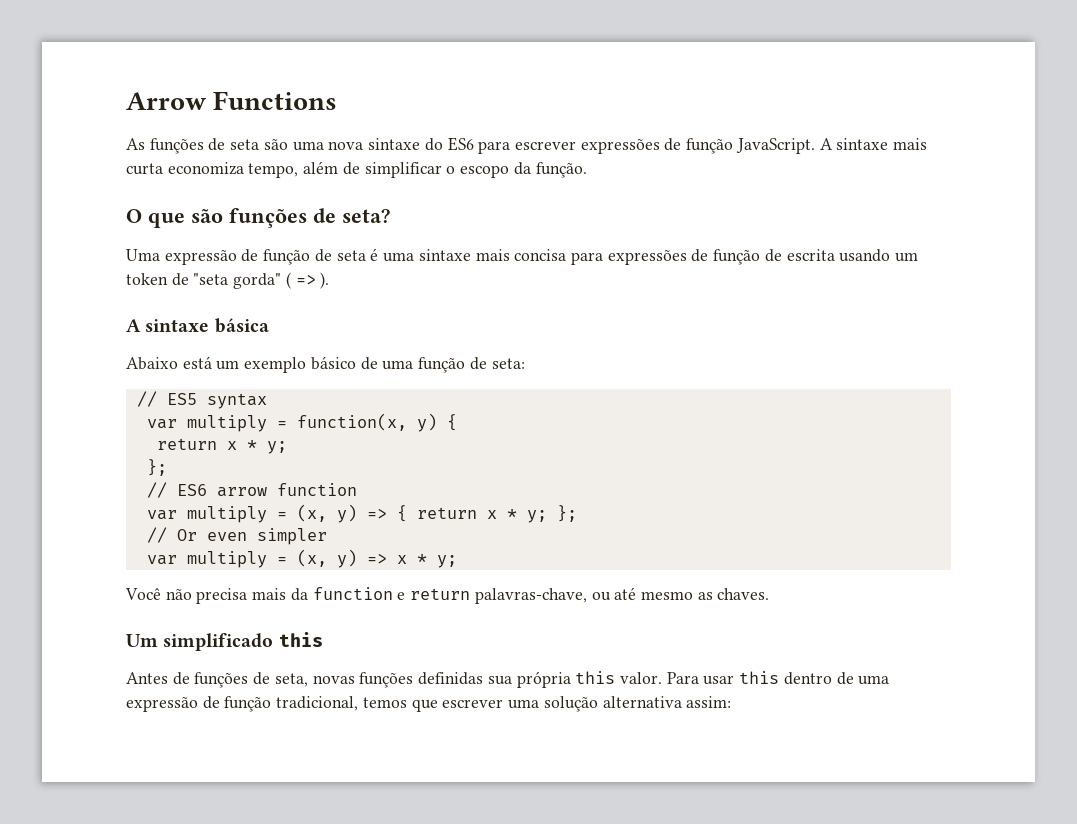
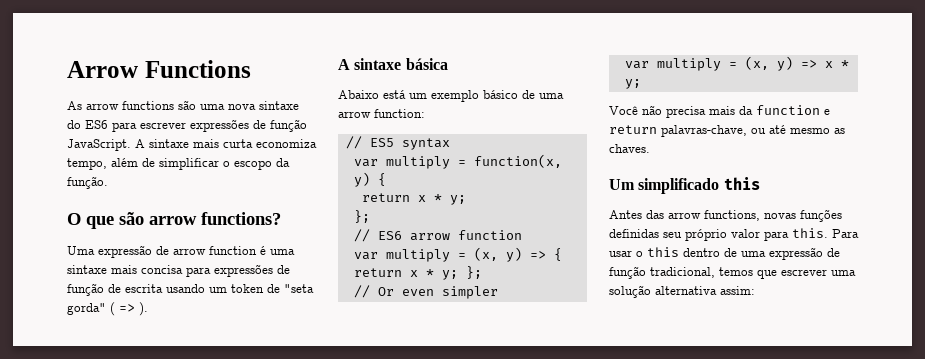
- As funções de seta são uma nova sintaxe do ES6 para escrever expressões de função JavaScript.
+ As arrow functions são uma nova sintaxe do ES6 para escrever expressões de função JavaScript.
- O que são funções de seta?
+ O que são arrow functions?
- Uma expressão de função de seta é uma sintaxe mais concisa para expressões de função de escrita usando um token de "seta gorda" ( => ).
+ Uma expressão de arrow function é uma sintaxe mais concisa para expressões de função de escrita usando um token de "seta gorda" ( => ).
- Abaixo está um exemplo básico de uma função de seta:
+ Abaixo está um exemplo básico de uma arrow function:
- Antes de funções de seta, novas funções definidas sua própria this valor.
+ Antes das arrow functions, novas funções definidas seu próprio valor para this.
- Para usar this dentro de uma expressão de função tradicional, temos que escrever uma solução alternativa assim:
+ Para usar o this dentro de uma expressão de função tradicional, temos que escrever uma solução alternativa assim:

